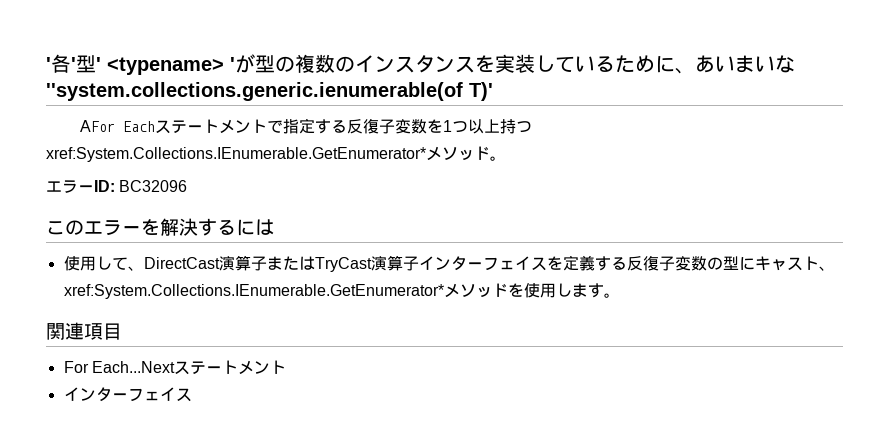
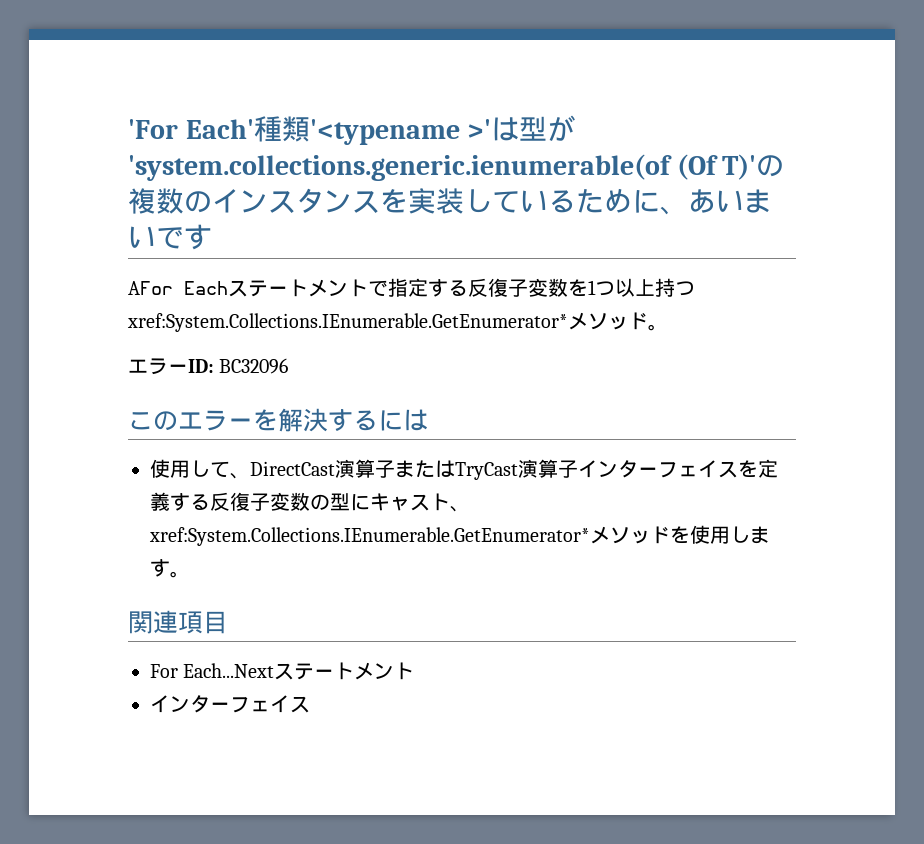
- '各'型' <typename> 'が型の複数のインスタンスを実装しているために、あいまいな''system.collections.generic.ienumerable(of T)'
+ 'For Each'種類'<typename >'は型が'system.collections.generic.ienumerable(of (Of T)'の複数のインスタンスを実装しているために、あいまいです

